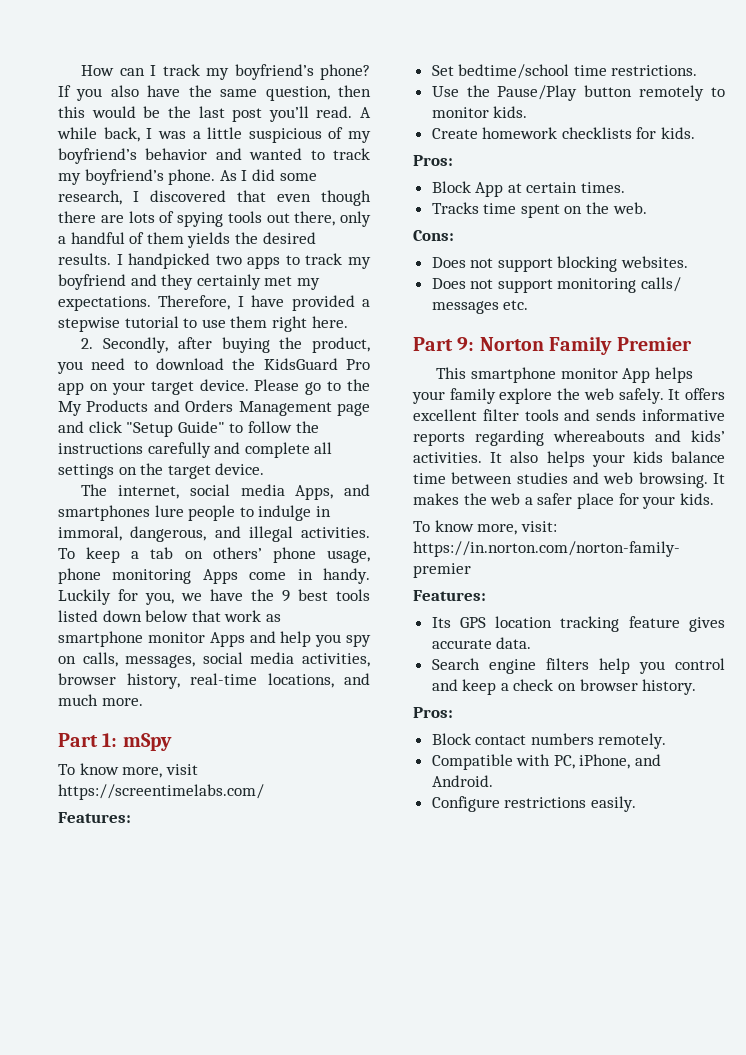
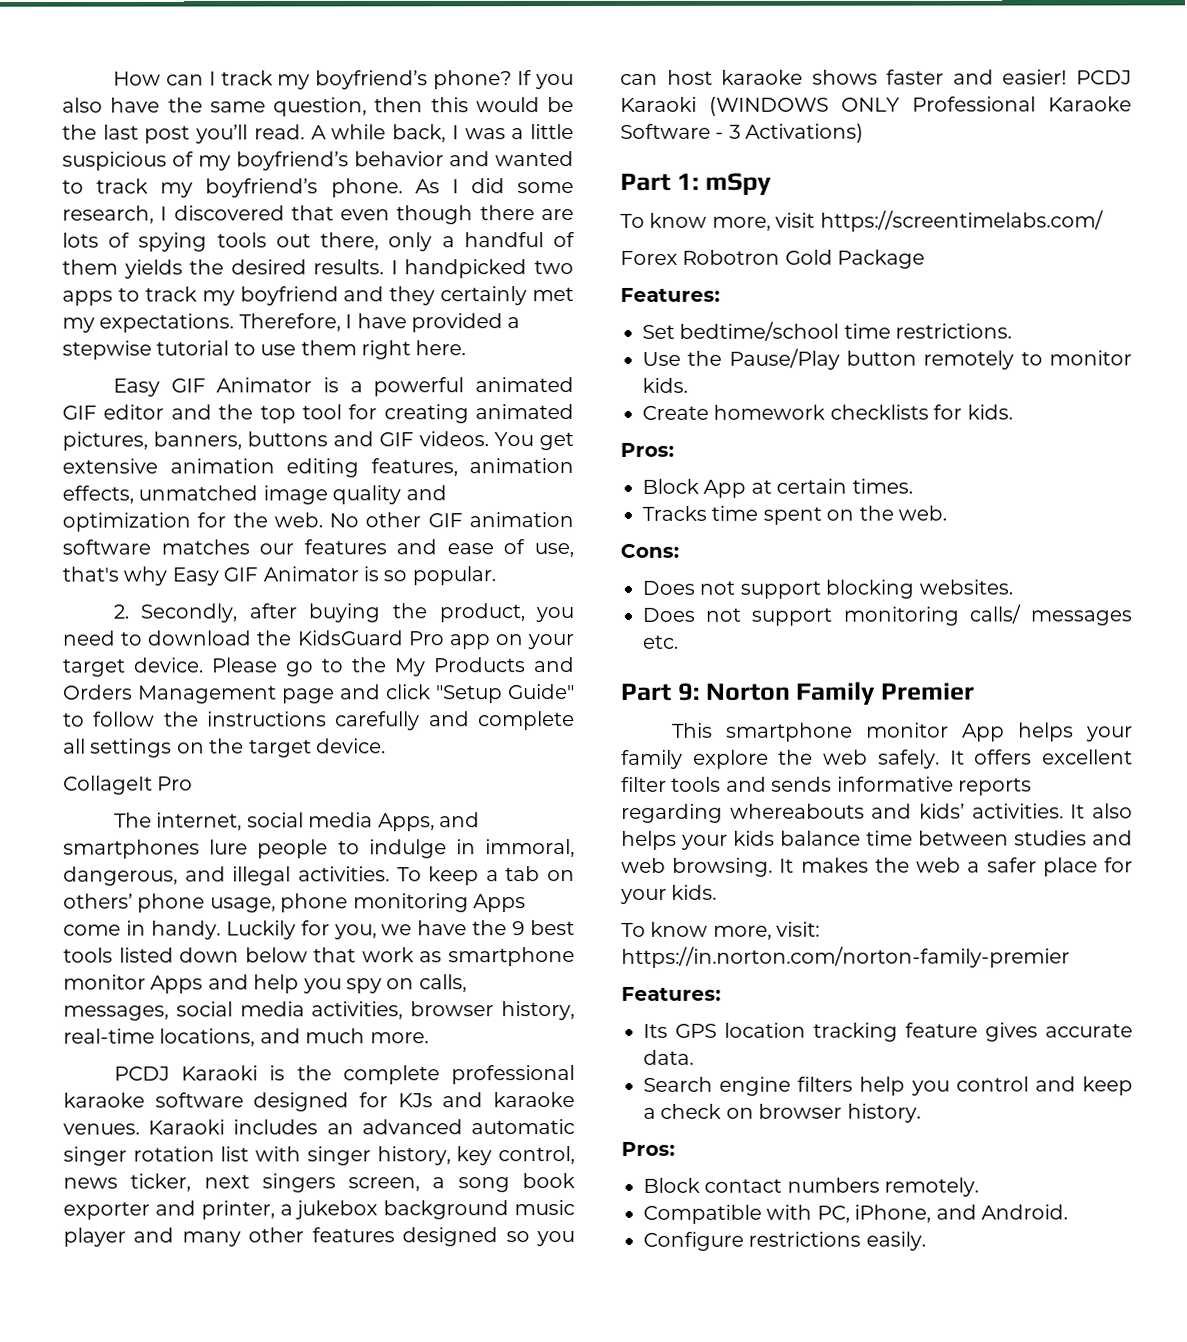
+ Easy GIF Animator is a powerful animated GIF editor and the top tool for creating animated pictures, banners, buttons and GIF videos. You get extensive animation editing features, animation effects, unmatched image quality and optimization for the web. No other GIF animation software matches our features and ease of use, that's why Easy GIF Animator is so popular.
+ CollageIt Pro
+ PCDJ Karaoki is the complete professional karaoke software designed for KJs and karaoke venues. Karaoki includes an advanced automatic singer rotation list with singer history, key control, news ticker, next singers screen, a song book exporter and printer, a jukebox background music player and many other features designed so you can host karaoke shows faster and easier! PCDJ Karaoki (WINDOWS ONLY Professional Karaoke Software - 3 Activations)
+ Forex Robotron Gold Package

